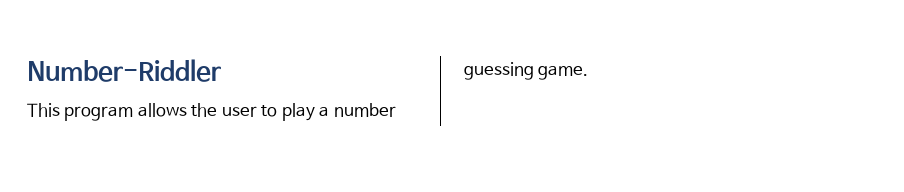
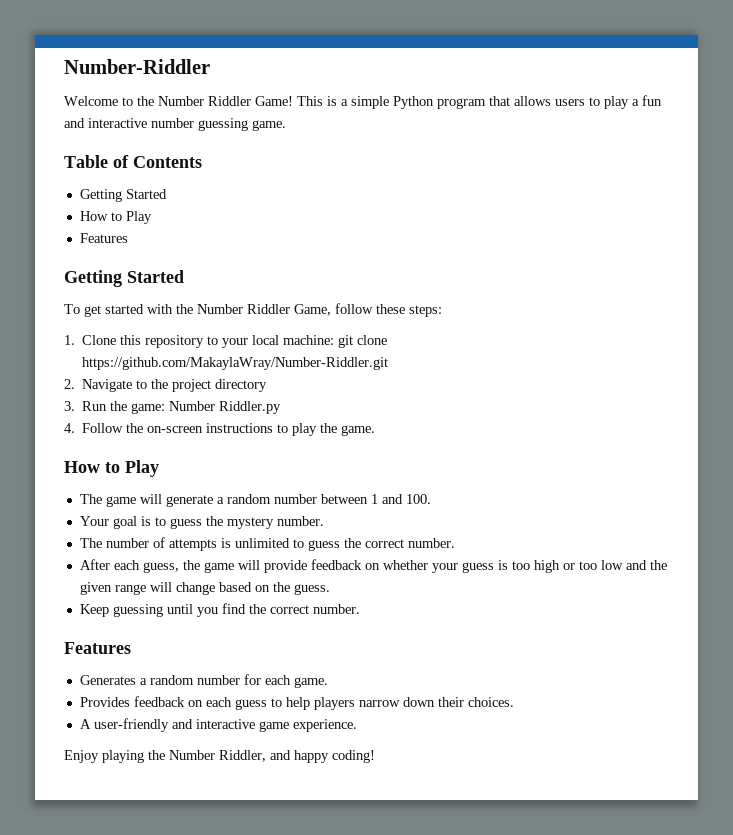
- This program allows the user to play a number guessing game.
+ Welcome to the Number Riddler Game! This is a simple Python program that allows users to play a fun and interactive number guessing game.
+ Table of Contents
+ Getting Started
+ How to Play
+ Features
+ Getting Started
+ To get started with the Number Riddler Game, follow these steps:
+ 1. Clone this repository to your local machine: git clone https://github.com/MakaylaWray/Number-Riddler.git
+ 2. Navigate to the project directory
+ 3. Run the game: Number Riddler.py
+ 4. Follow the on-screen instructions to play the game.
+ How to Play
+ The game will generate a random number between 1 and 100.
+ Your goal is to guess the mystery number.
+ The number of attempts is unlimited to guess the correct number.
+ After each guess, the game will provide feedback on whether your guess is too high or too low and the given range will change based on the guess.
+ Keep guessing until you find the correct number.
+ Features
+ Generates a random number for each game.
+ Provides feedback on each guess to help players narrow down their choices.
+ A user-friendly and interactive game experience.
+ Enjoy playing the Number Riddler, and happy coding!

